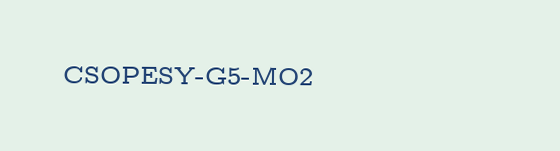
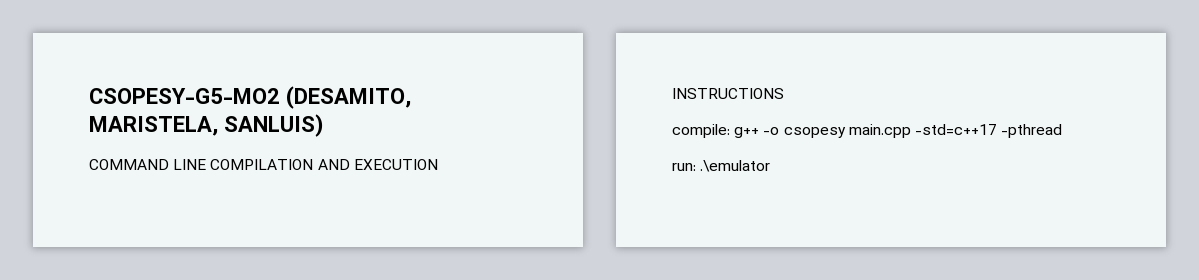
- CSOPESY-G5-MO2
+ CSOPESY-G5-MO2 (DESAMITO, MARISTELA, SANLUIS)
+ COMMAND LINE COMPILATION AND EXECUTION INSTRUCTIONS
+ compile: g++ -o csopesy main.cpp -std=c++17 -pthread
+ run: .\emulator

